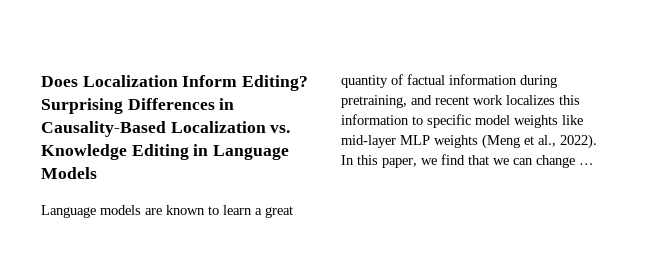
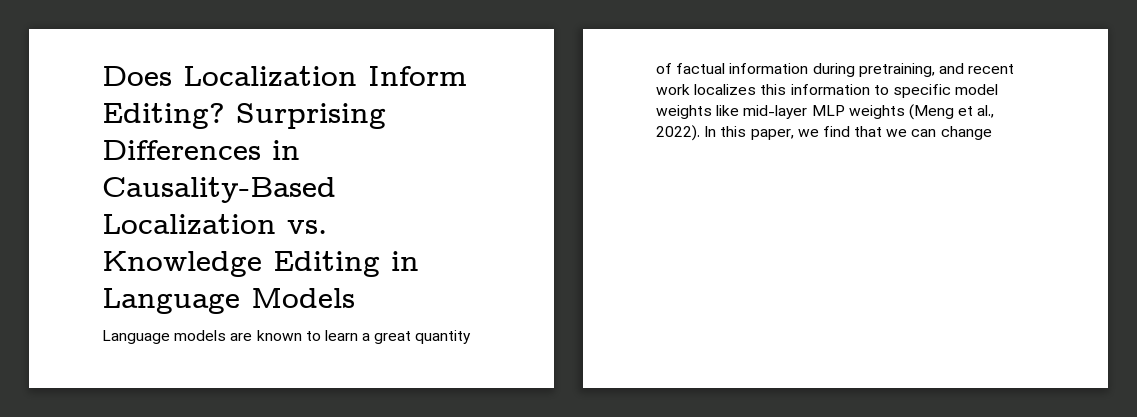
- In this paper, we find that we can change …
+ In this paper, we find that we can change

